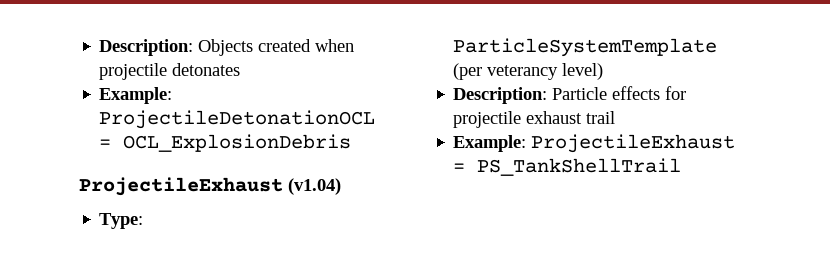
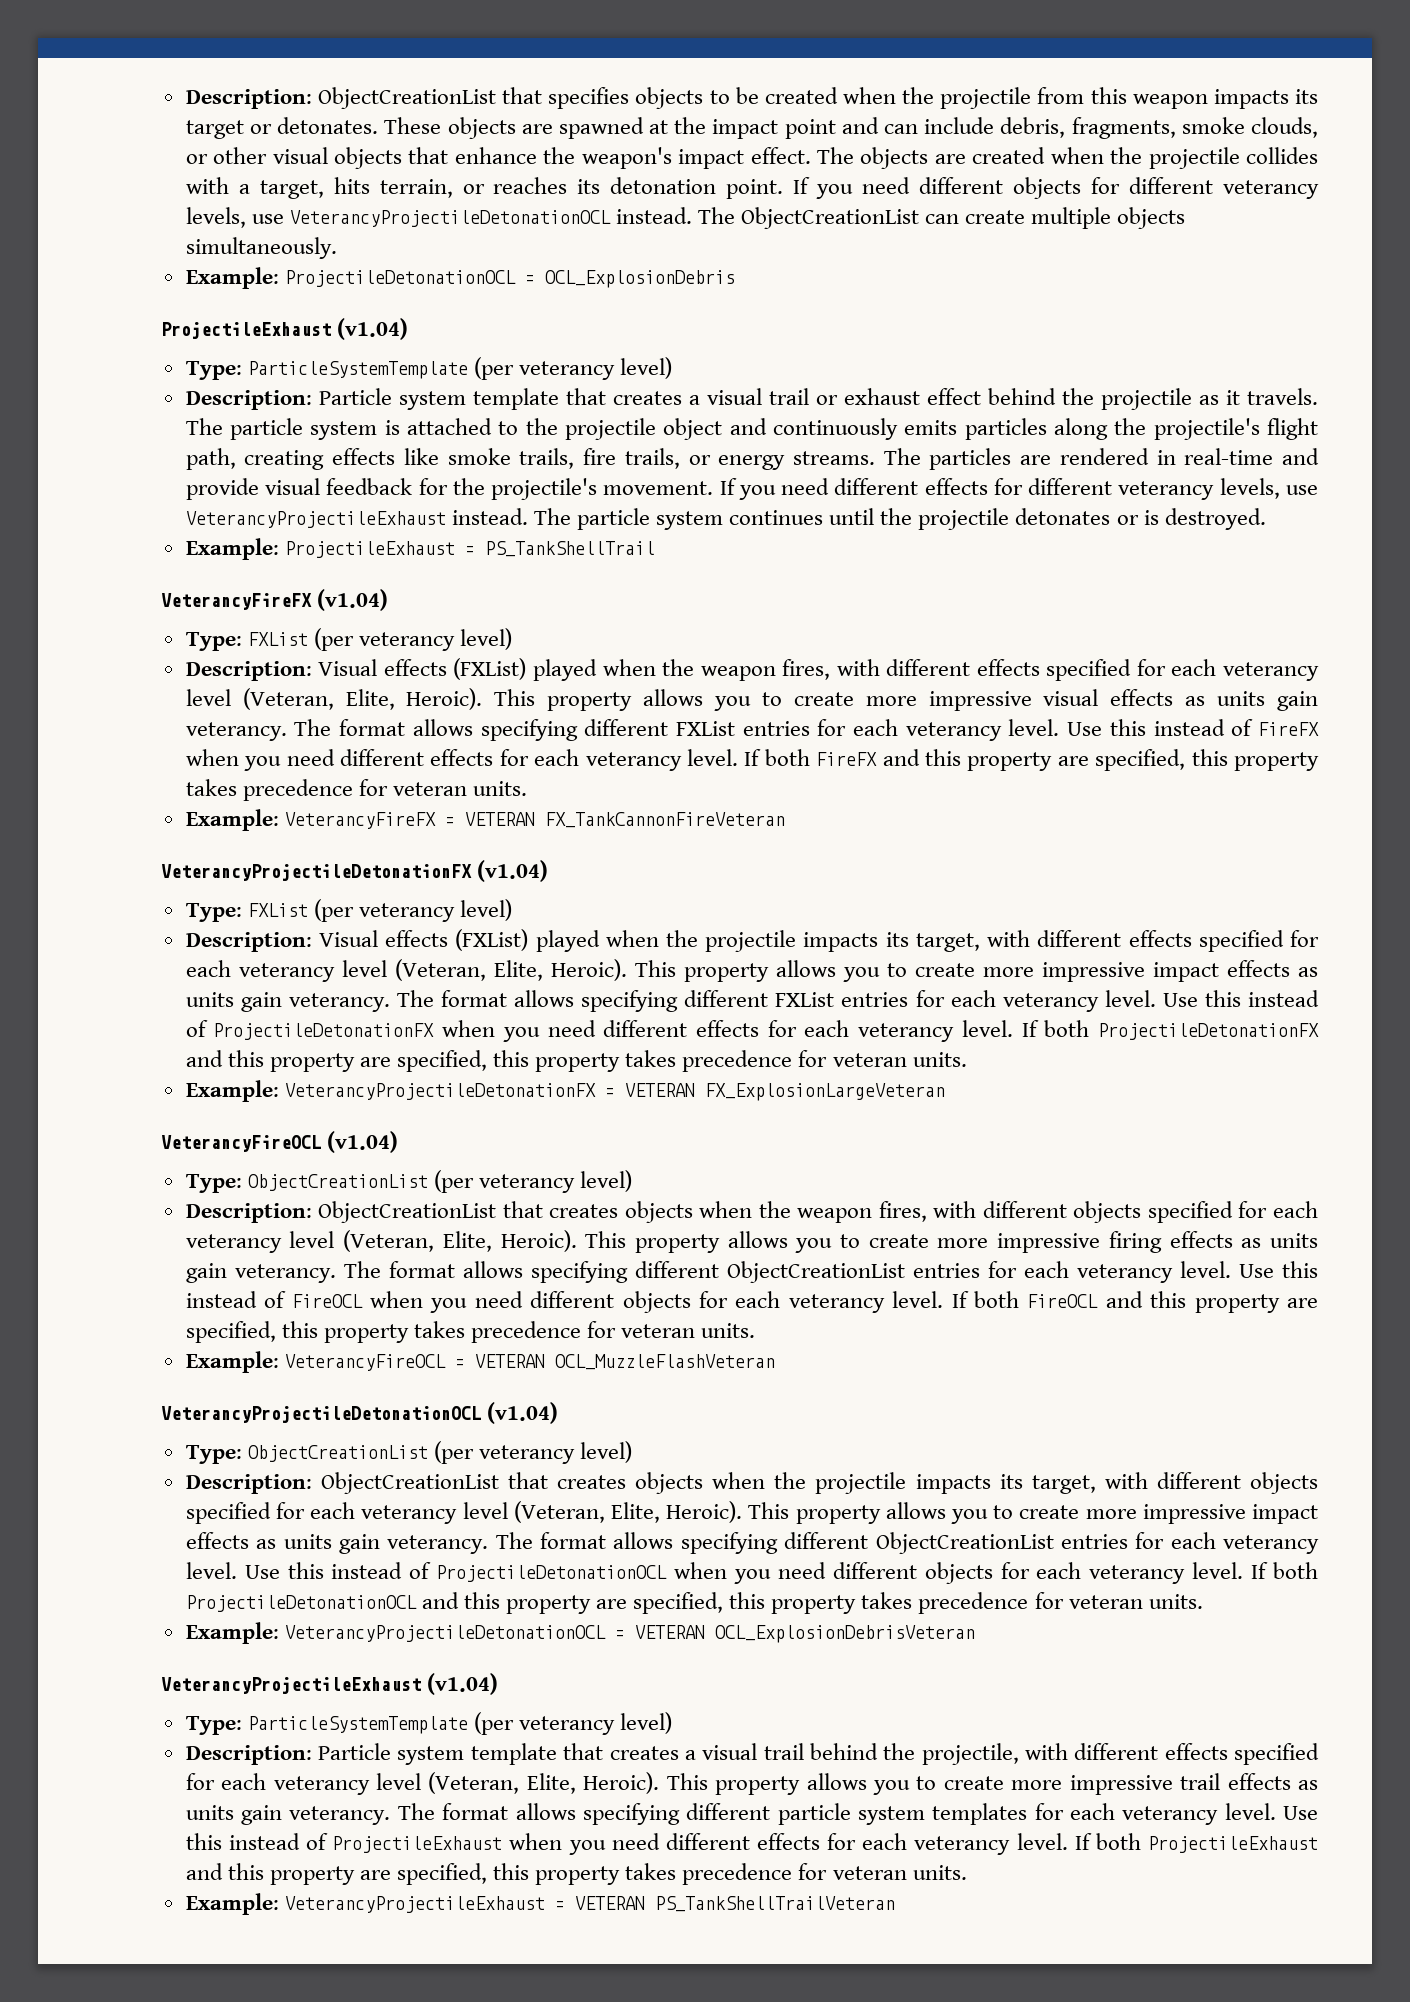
- Description: Objects created when projectile detonates
+ Description: ObjectCreationList that specifies objects to be created when the projectile from this weapon impacts its target or detonates. These objects are spawned at the impact point and can include debris, fragments, smoke clouds, or other visual objects that enhance the weapon's impact effect. The objects are created when the projectile collides with a target, hits terrain, or reaches its detonation point. If you need different objects for different veterancy levels, use VeterancyProjectileDetonationOCL instead. The ObjectCreationList can create multiple objects simultaneously.
- Description: Particle effects for projectile exhaust trail
+ Description: Particle system template that creates a visual trail or exhaust effect behind the projectile as it travels. The particle system is attached to the projectile object and continuously emits particles along the projectile's flight path, creating effects like smoke trails, fire trails, or energy streams. The particles are rendered in real-time and provide visual feedback for the projectile's movement. If you need different effects for different veterancy levels, use VeterancyProjectileExhaust instead. The particle system continues until the projectile detonates or is destroyed.
  Example: ProjectileExhaust = PS_TankShellTrail
+ VeterancyFireFX (v1.04)
+ Type: FXList (per veterancy level)
+ Description: Visual effects (FXList) played when the weapon fires, with different effects specified for each veterancy level (Veteran, Elite, Heroic). This property allows you to create more impressive visual effects as units gain veterancy. The format allows specifying different FXList entries for each veterancy level. Use this instead of FireFX when you need different effects for each veterancy level. If both FireFX and this property are specified, this property takes precedence for veteran units.
+ Example: VeterancyFireFX = VETERAN FX_TankCannonFireVeteran
+ VeterancyProjectileDetonationFX (v1.04)
+ Type: FXList (per veterancy level)
+ Description: Visual effects (FXList) played when the projectile impacts its target, with different effects specified for each veterancy level (Veteran, Elite, Heroic). This property allows you to create more impressive impact effects as units gain veterancy. The format allows specifying different FXList entries for each veterancy level. Use this instead of ProjectileDetonationFX when you need different effects for each veterancy level. If both ProjectileDetonationFX and this property are specified, this property takes precedence for veteran units.
+ Example: VeterancyProjectileDetonationFX = VETERAN FX_ExplosionLargeVeteran
+ VeterancyFireOCL (v1.04)
+ Type: ObjectCreationList (per veterancy level)
+ Description: ObjectCreationList that creates objects when the weapon fires, with different objects specified for each veterancy level (Veteran, Elite, Heroic). This property allows you to create more impressive firing effects as units gain veterancy. The format allows specifying different ObjectCreationList entries for each veterancy level. Use this instead of FireOCL when you need different objects for each veterancy level. If both FireOCL and this property are specified, this property takes precedence for veteran units.
+ Example: VeterancyFireOCL = VETERAN OCL_MuzzleFlashVeteran
+ VeterancyProjectileDetonationOCL (v1.04)
+ Type: ObjectCreationList (per veterancy level)
+ Description: ObjectCreationList that creates objects when the projectile impacts its target, with different objects specified for each veterancy level (Veteran, Elite, Heroic). This property allows you to create more impressive impact effects as units gain veterancy. The format allows specifying different ObjectCreationList entries for each veterancy level. Use this instead of ProjectileDetonationOCL when you need different objects for each veterancy level. If both ProjectileDetonationOCL and this property are specified, this property takes precedence for veteran units.
+ Example: VeterancyProjectileDetonationOCL = VETERAN OCL_ExplosionDebrisVeteran
+ VeterancyProjectileExhaust (v1.04)
+ Type: ParticleSystemTemplate (per veterancy level)
+ Description: Particle system template that creates a visual trail behind the projectile, with different effects specified for each veterancy level (Veteran, Elite, Heroic). This property allows you to create more impressive trail effects as units gain veterancy. The format allows specifying different particle system templates for each veterancy level. Use this instead of ProjectileExhaust when you need different effects for each veterancy level. If both ProjectileExhaust and this property are specified, this property takes precedence for veteran units.
+ Example: VeterancyProjectileExhaust = VETERAN PS_TankShellTrailVeteran

